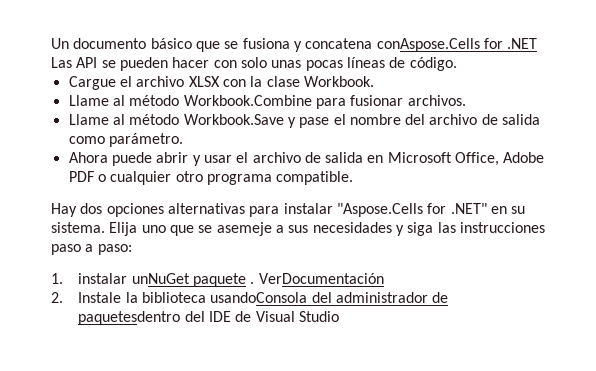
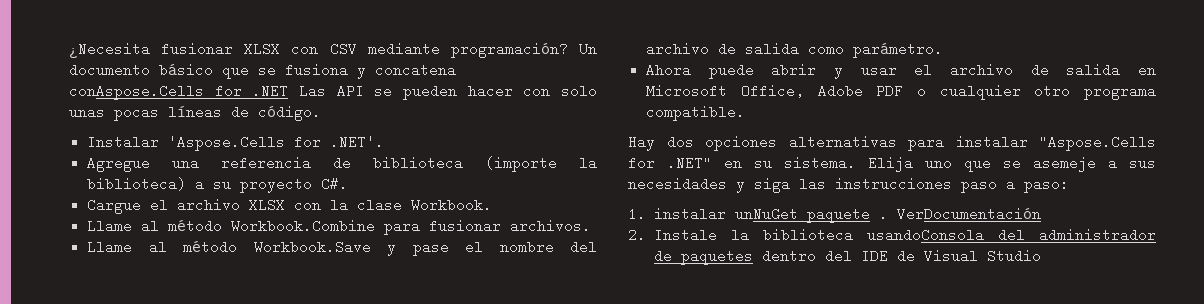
+ ¿Necesita fusionar XLSX con CSV mediante programación?
+ Instalar 'Aspose.Cells for .NET'.
+ Agregue una referencia de biblioteca (importe la biblioteca) a su proyecto C#.
- 2. Instale la biblioteca usandoConsola del administrador de paquetesdentro del IDE de Visual Studio
+ 2. Instale la biblioteca usandoConsola del administrador de paquetes dentro del IDE de Visual Studio

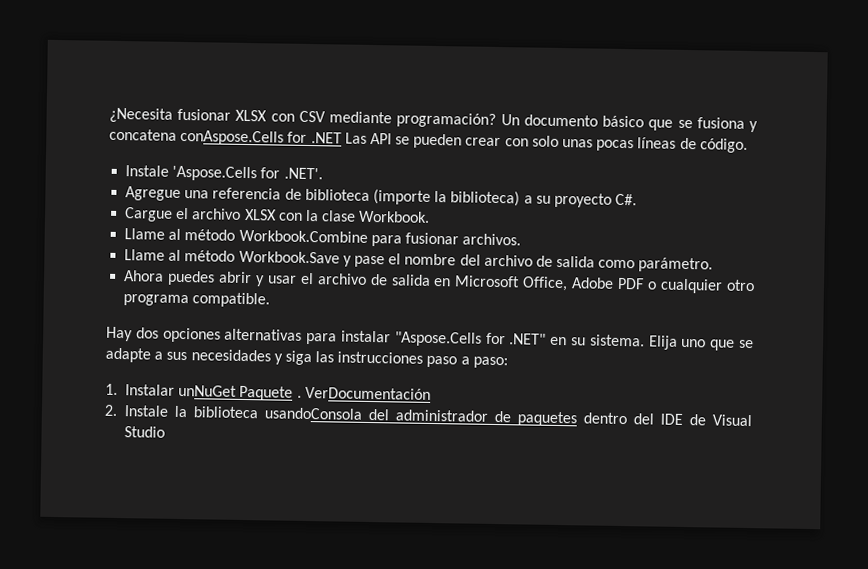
- Un documento básico que se fusiona y concatena conAspose.Cells for .NET Las API se pueden hacer con solo unas pocas líneas de código.
+ Un documento básico que se fusiona y concatena conAspose.Cells for .NET Las API se pueden crear con solo unas pocas líneas de código.
- Instalar 'Aspose.Cells for .NET'.
+ Instale 'Aspose.Cells for .NET'.
- Ahora puede abrir y usar el archivo de salida en Microsoft Office, Adobe PDF o cualquier otro programa compatible.
+ Ahora puedes abrir y usar el archivo de salida en Microsoft Office, Adobe PDF o cualquier otro programa compatible.
- Elija uno que se asemeje a sus necesidades y siga las instrucciones paso a paso:
+ Elija uno que se adapte a sus necesidades y siga las instrucciones paso a paso:
- 1. instalar unNuGet paquete .
+ 1. Instalar unNuGet Paquete .

